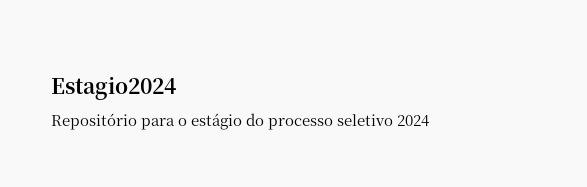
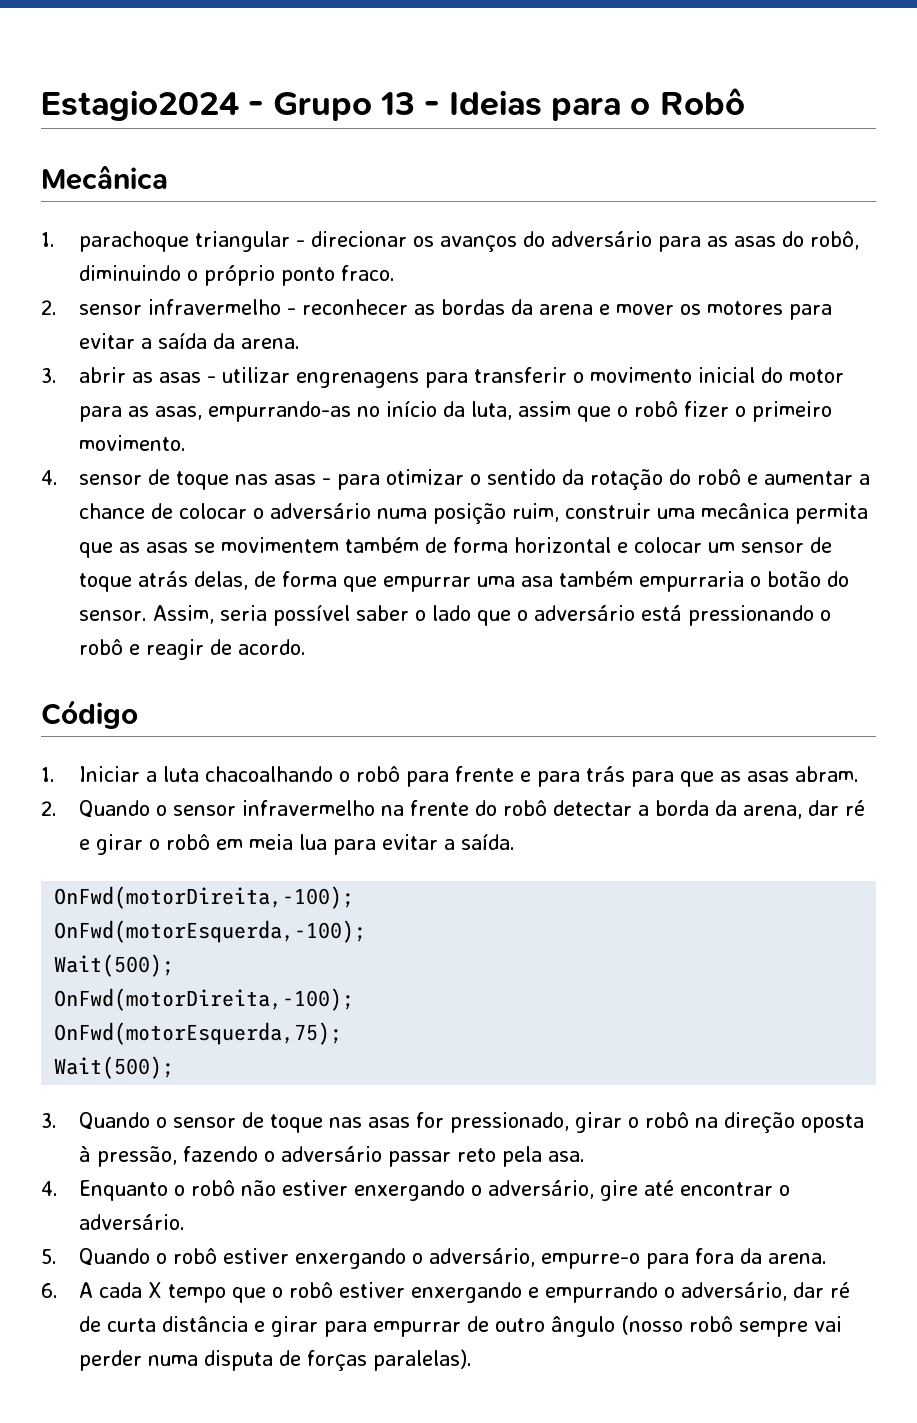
- Estagio2024
- Repositório para o estágio do processo seletivo 2024
+ Estagio2024 - Grupo 13 - Ideias para o Robô
+ Mecânica
+ 1. parachoque triangular - direcionar os avanços do adversário para as asas do robô, diminuindo o próprio ponto fraco.
+ 2. sensor infravermelho - reconhecer as bordas da arena e mover os motores para evitar a saída da arena.
+ 3. abrir as asas - utilizar engrenagens para transferir o movimento inicial do motor para as asas, empurrando-as no início da luta, assim que o robô fizer o primeiro movimento.
+ 4. sensor de toque nas asas - para otimizar o sentido da rotação do robô e aumentar a chance de colocar o adversário numa posição ruim, construir uma mecânica permita que as asas se movimentem também de forma horizontal e colocar um sensor de toque atrás delas, de forma que empurrar uma asa também empurraria o botão do sensor. Assim, seria possível saber o lado que o adversário está pressionando o robô e reagir de acordo.
+ Código
+ 1. Iniciar a luta chacoalhando o robô para frente e para trás para que as asas abram.
+ 2. Quando o sensor infravermelho na frente do robô detectar a borda da arena, dar ré e girar o robô em meia lua para evitar a saída.
+ OnFwd(motorDireita,-100);
+ OnFwd(motorEsquerda,-100);
+ Wait(500);
+ OnFwd(motorDireita,-100);
+ OnFwd(motorEsquerda,75);
+ Wait(500);
+ 3. Quando o sensor de toque nas asas for pressionado, girar o robô na direção oposta à pressão, fazendo o adversário passar reto pela asa.
+ 4. Enquanto o robô não estiver enxergando o adversário, gire até encontrar o adversário.
+ 5. Quando o robô estiver enxergando o adversário, empurre-o para fora da arena.
+ 6. A cada X tempo que o robô estiver enxergando e empurrando o adversário, dar ré de curta distância e girar para empurrar de outro ângulo (nosso robô sempre vai perder numa disputa de forças paralelas).

